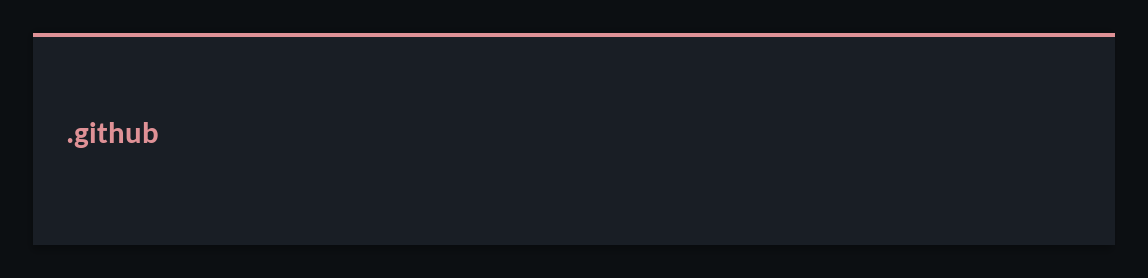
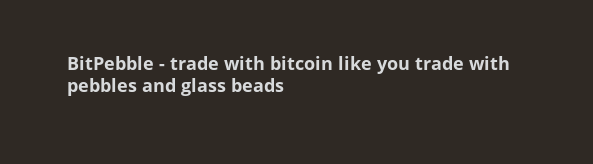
- .github
+ BitPebble - trade with bitcoin like you trade with pebbles and glass beads

